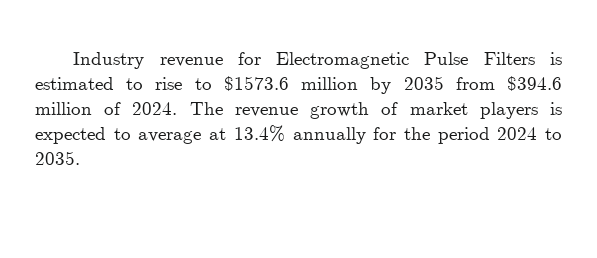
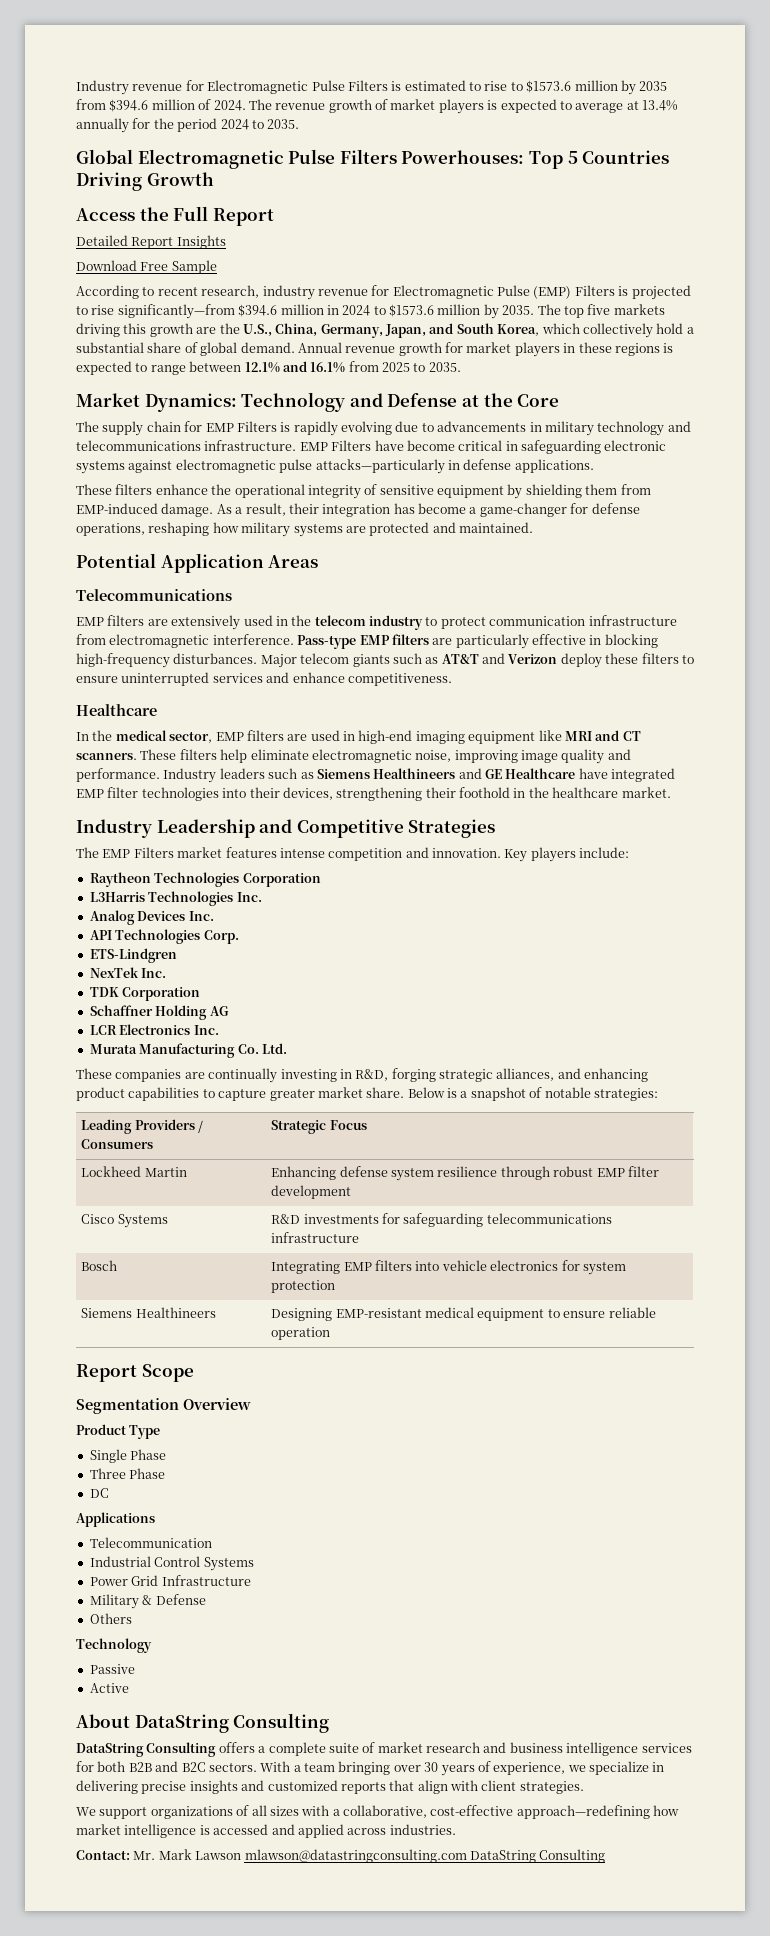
+ Global Electromagnetic Pulse Filters Powerhouses: Top 5 Countries Driving Growth
+ Access the Full Report
+ Detailed Report Insights
+ Download Free Sample
+ According to recent research, industry revenue for Electromagnetic Pulse (EMP) Filters is projected to rise significantly—from $394.6 million in 2024 to $1573.6 million by 2035. The top five markets driving this growth are the U.S., China, Germany, Japan, and South Korea, which collectively hold a substantial share of global demand. Annual revenue growth for market players in these regions is expected to range between 12.1% and 16.1% from 2025 to 2035.
+ Market Dynamics: Technology and Defense at the Core
+ The supply chain for EMP Filters is rapidly evolving due to advancements in military technology and telecommunications infrastructure. EMP Filters have become critical in safeguarding electronic systems against electromagnetic pulse attacks—particularly in defense applications.
+ These filters enhance the operational integrity of sensitive equipment by shielding them from EMP-induced damage. As a result, their integration has become a game-changer for defense operations, reshaping how military systems are protected and maintained.
+ Potential Application Areas
+ Telecommunications
+ EMP filters are extensively used in the telecom industry to protect communication infrastructure from electromagnetic interference. Pass-type EMP filters are particularly effective in blocking high-frequency disturbances. Major telecom giants such as AT&T and Verizon deploy these filters to ensure uninterrupted services and enhance competitiveness.
+ Healthcare
+ In the medical sector, EMP filters are used in high-end imaging equipment like MRI and CT scanners. These filters help eliminate electromagnetic noise, improving image quality and performance. Industry leaders such as Siemens Healthineers and GE Healthcare have integrated EMP filter technologies into their devices, strengthening their foothold in the healthcare market.
+ Industry Leadership and Competitive Strategies
+ The EMP Filters market features intense competition and innovation. Key players include:
+ Raytheon Technologies Corporation
+ L3Harris Technologies Inc.
+ Analog Devices Inc.
+ API Technologies Corp.
+ ETS-Lindgren
+ NexTek Inc.
+ TDK Corporation
+ Schaffner Holding AG
+ LCR Electronics Inc.
+ Murata Manufacturing Co. Ltd.
+ These companies are continually investing in R&D, forging strategic alliances, and enhancing product capabilities to capture greater market share. Below is a snapshot of notable strategies:
+ Leading Providers / Consumers | Strategic Focus
+ Lockheed Martin | Enhancing defense system resilience through robust EMP filter development
+ Cisco Systems | R&D investments for safeguarding telecommunications infrastructure
+ Bosch | Integrating EMP filters into vehicle electronics for system protection
+ Siemens Healthineers | Designing EMP-resistant medical equipment to ensure reliable operation
+ Report Scope
+ Segmentation Overview
+ Product Type
+ Single Phase
+ Three Phase
+ DC
+ Applications
+ Telecommunication
+ Industrial Control Systems
+ Power Grid Infrastructure
+ Military & Defense
+ Others
+ Technology
+ Passive
+ Active
+ About DataString Consulting
+ DataString Consulting offers a complete suite of market research and business intelligence services for both B2B and B2C sectors. With a team bringing over 30 years of experience, we specialize in delivering precise insights and customized reports that align with client strategies.
+ We support organizations of all sizes with a collaborative, cost-effective approach—redefining how market intelligence is accessed and applied across industries.
+ Contact: Mr. Mark Lawson mlawson@datastringconsulting.com DataString Consulting

